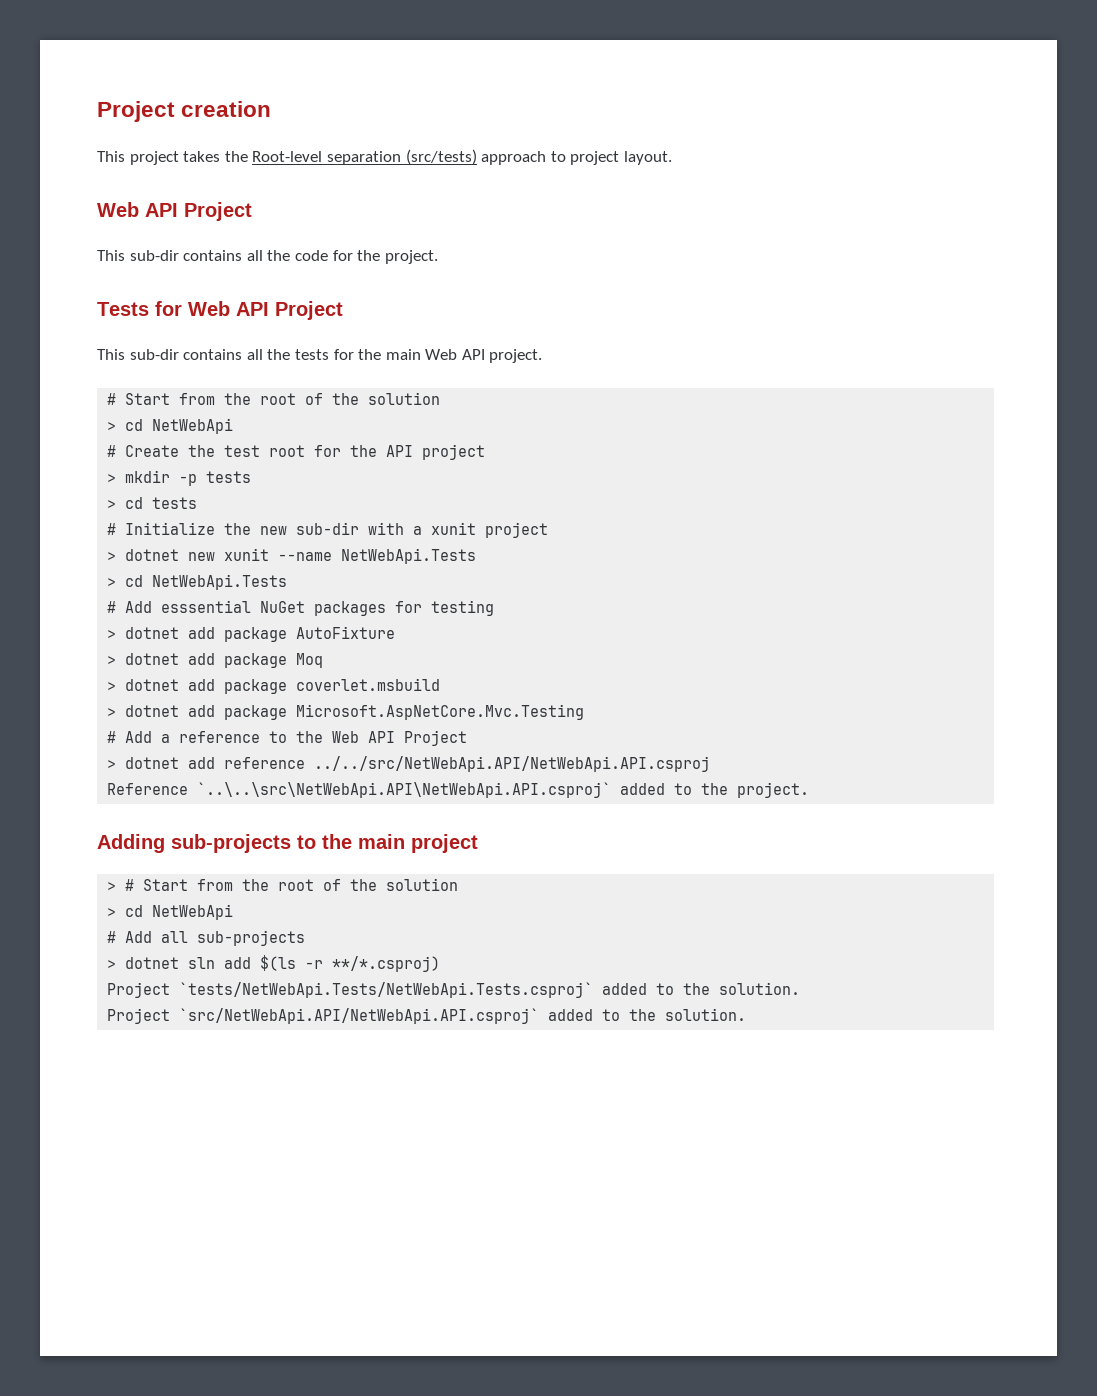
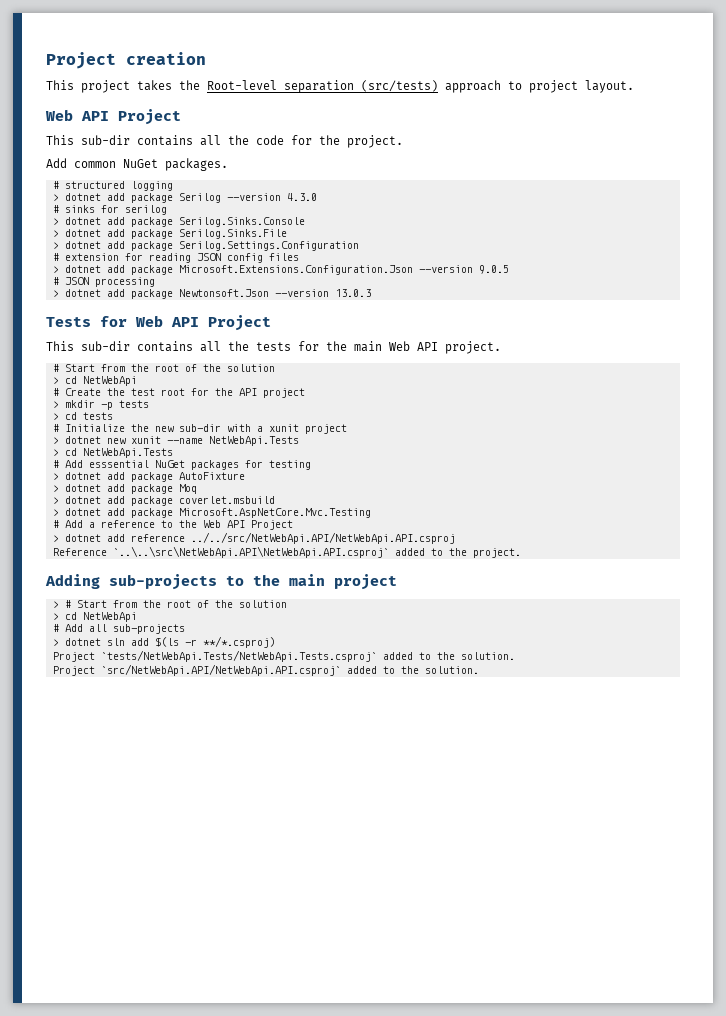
+ Add common NuGet packages.
+ # structured logging
+ > dotnet add package Serilog --version 4.3.0
+ # sinks for serilog
+ > dotnet add package Serilog.Sinks.Console
+ > dotnet add package Serilog.Sinks.File
+ > dotnet add package Serilog.Settings.Configuration
+ # extension for reading JSON config files
+ > dotnet add package Microsoft.Extensions.Configuration.Json --version 9.0.5
+ # JSON processing
+ > dotnet add package Newtonsoft.Json --version 13.0.3

